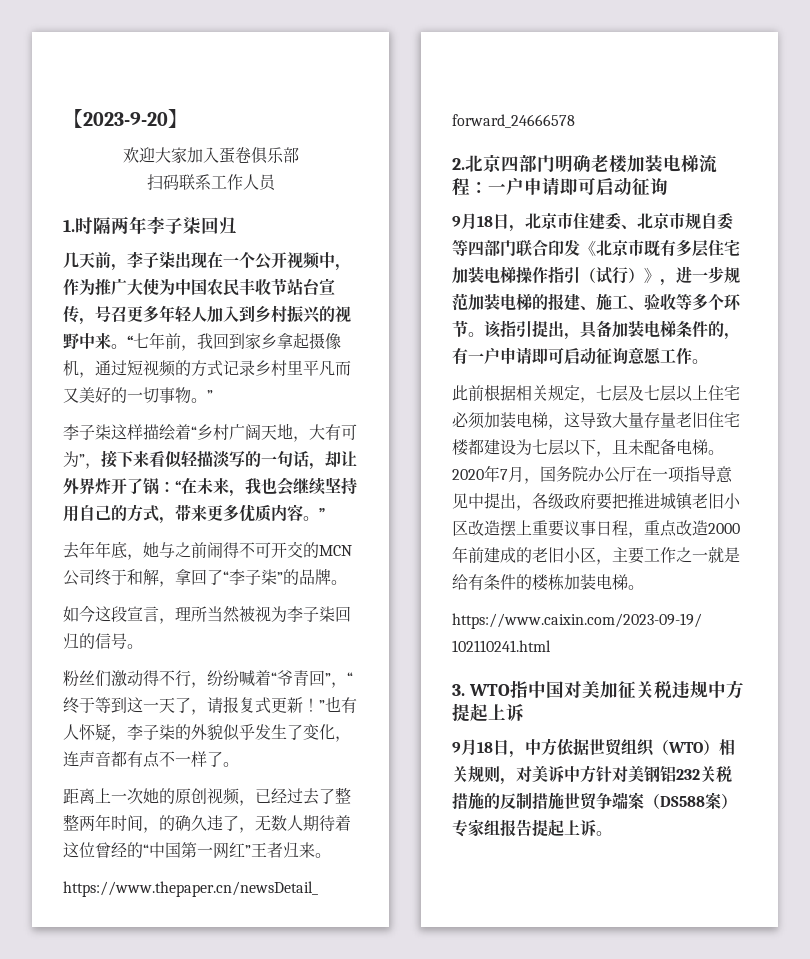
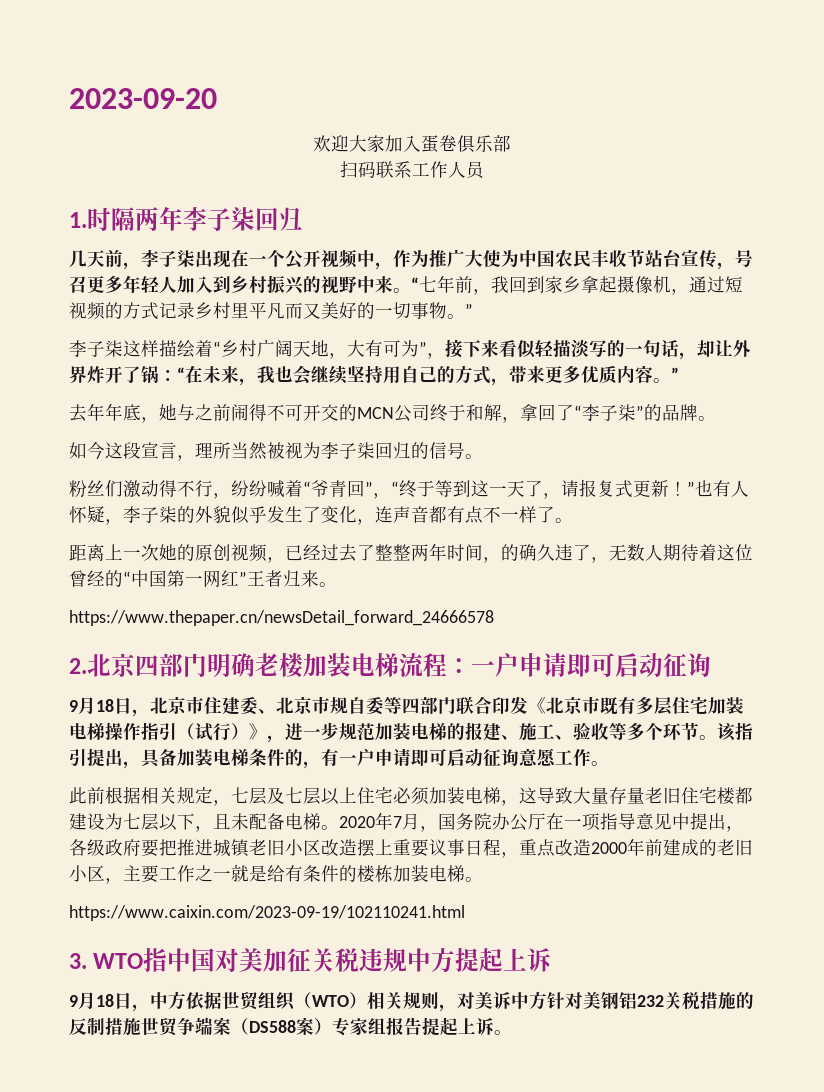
- 【2023-9-20】
+ 2023-09-20

